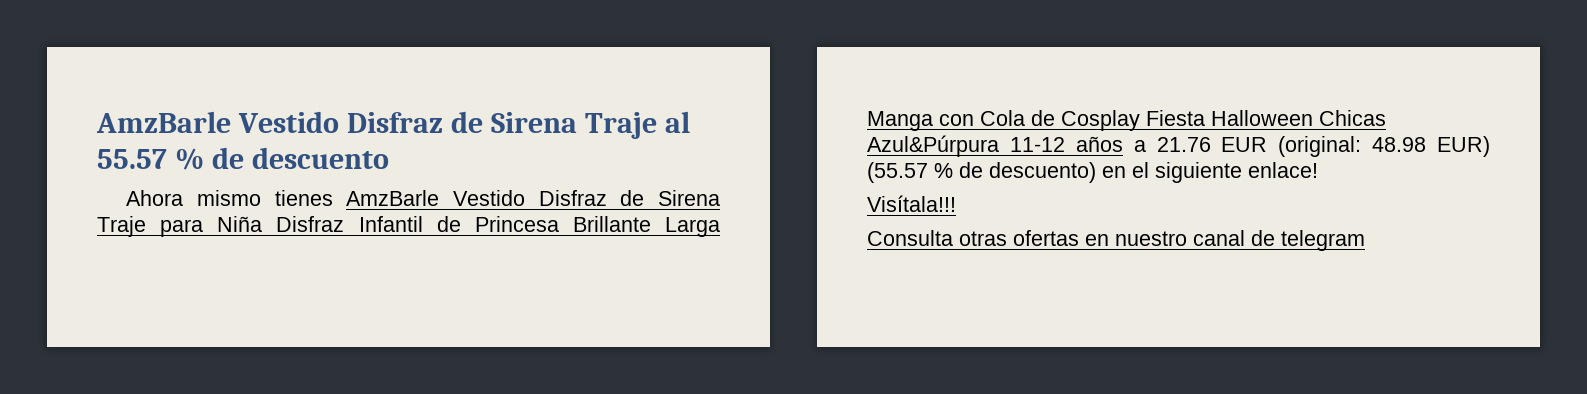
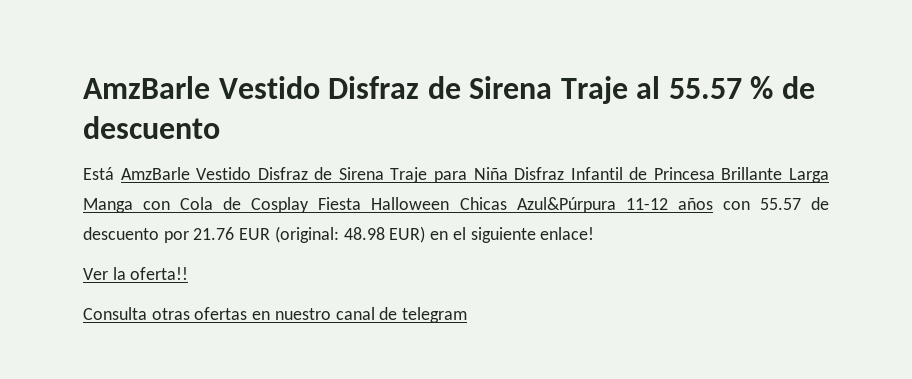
- Ahora mismo tienes AmzBarle Vestido Disfraz de Sirena Traje para Niña Disfraz Infantil de Princesa Brillante Larga Manga con Cola de Cosplay Fiesta Halloween Chicas Azul&Púrpura 11-12 años a 21.76 EUR (original: 48.98 EUR) (55.57 % de descuento) en el siguiente enlace!
+ Está AmzBarle Vestido Disfraz de Sirena Traje para Niña Disfraz Infantil de Princesa Brillante Larga Manga con Cola de Cosplay Fiesta Halloween Chicas Azul&Púrpura 11-12 años con 55.57 de descuento por 21.76 EUR (original: 48.98 EUR) en el siguiente enlace!
- Visítala!!!
+ Ver la oferta!!

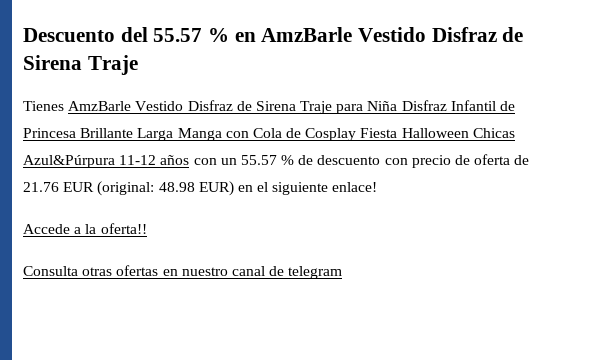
- AmzBarle Vestido Disfraz de Sirena Traje al 55.57 % de descuento
- Está AmzBarle Vestido Disfraz de Sirena Traje para Niña Disfraz Infantil de Princesa Brillante Larga Manga con Cola de Cosplay Fiesta Halloween Chicas Azul&Púrpura 11-12 años con 55.57 de descuento por 21.76 EUR (original: 48.98 EUR) en el siguiente enlace!
+ Descuento del 55.57 % en AmzBarle Vestido Disfraz de Sirena Traje
+ Tienes AmzBarle Vestido Disfraz de Sirena Traje para Niña Disfraz Infantil de Princesa Brillante Larga Manga con Cola de Cosplay Fiesta Halloween Chicas Azul&Púrpura 11-12 años con un 55.57 % de descuento con precio de oferta de 21.76 EUR (original: 48.98 EUR) en el siguiente enlace!
- Ver la oferta!!
+ Accede a la oferta!!

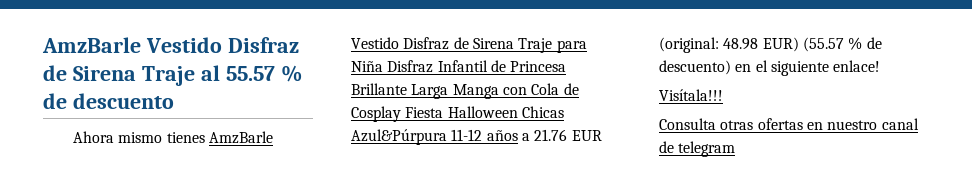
- Descuento del 55.57 % en AmzBarle Vestido Disfraz de Sirena Traje
- Tienes AmzBarle Vestido Disfraz de Sirena Traje para Niña Disfraz Infantil de Princesa Brillante Larga Manga con Cola de Cosplay Fiesta Halloween Chicas Azul&Púrpura 11-12 años con un 55.57 % de descuento con precio de oferta de 21.76 EUR (original: 48.98 EUR) en el siguiente enlace!
+ AmzBarle Vestido Disfraz de Sirena Traje al 55.57 % de descuento
+ Ahora mismo tienes AmzBarle Vestido Disfraz de Sirena Traje para Niña Disfraz Infantil de Princesa Brillante Larga Manga con Cola de Cosplay Fiesta Halloween Chicas Azul&Púrpura 11-12 años a 21.76 EUR (original: 48.98 EUR) (55.57 % de descuento) en el siguiente enlace!
- Accede a la oferta!!
+ Visítala!!!

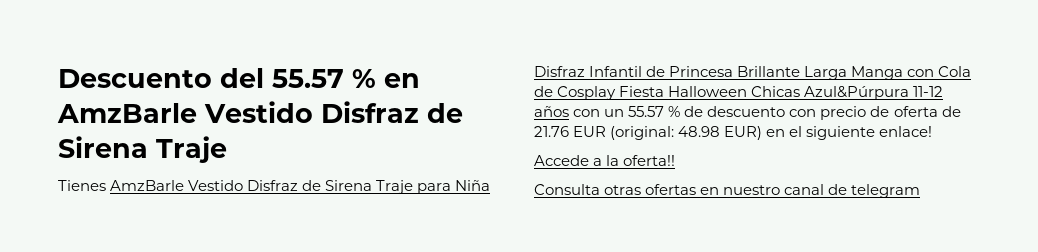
- AmzBarle Vestido Disfraz de Sirena Traje al 55.57 % de descuento
- Ahora mismo tienes AmzBarle Vestido Disfraz de Sirena Traje para Niña Disfraz Infantil de Princesa Brillante Larga Manga con Cola de Cosplay Fiesta Halloween Chicas Azul&Púrpura 11-12 años a 21.76 EUR (original: 48.98 EUR) (55.57 % de descuento) en el siguiente enlace!
+ Descuento del 55.57 % en AmzBarle Vestido Disfraz de Sirena Traje
+ Tienes AmzBarle Vestido Disfraz de Sirena Traje para Niña Disfraz Infantil de Princesa Brillante Larga Manga con Cola de Cosplay Fiesta Halloween Chicas Azul&Púrpura 11-12 años con un 55.57 % de descuento con precio de oferta de 21.76 EUR (original: 48.98 EUR) en el siguiente enlace!
- Visítala!!!
+ Accede a la oferta!!

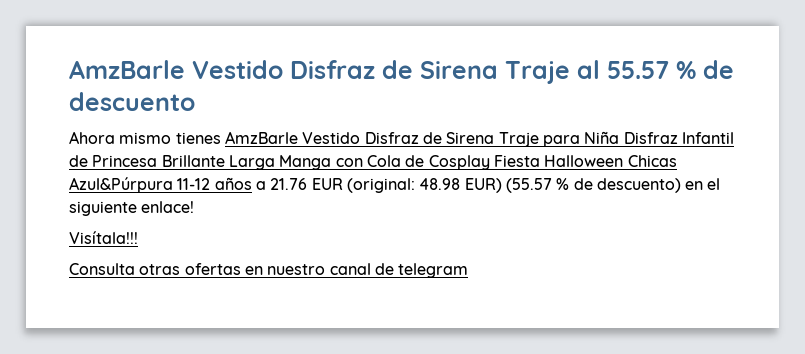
- Descuento del 55.57 % en AmzBarle Vestido Disfraz de Sirena Traje
- Tienes AmzBarle Vestido Disfraz de Sirena Traje para Niña Disfraz Infantil de Princesa Brillante Larga Manga con Cola de Cosplay Fiesta Halloween Chicas Azul&Púrpura 11-12 años con un 55.57 % de descuento con precio de oferta de 21.76 EUR (original: 48.98 EUR) en el siguiente enlace!
+ AmzBarle Vestido Disfraz de Sirena Traje al 55.57 % de descuento
+ Ahora mismo tienes AmzBarle Vestido Disfraz de Sirena Traje para Niña Disfraz Infantil de Princesa Brillante Larga Manga con Cola de Cosplay Fiesta Halloween Chicas Azul&Púrpura 11-12 años a 21.76 EUR (original: 48.98 EUR) (55.57 % de descuento) en el siguiente enlace!
- Accede a la oferta!!
+ Visítala!!!

